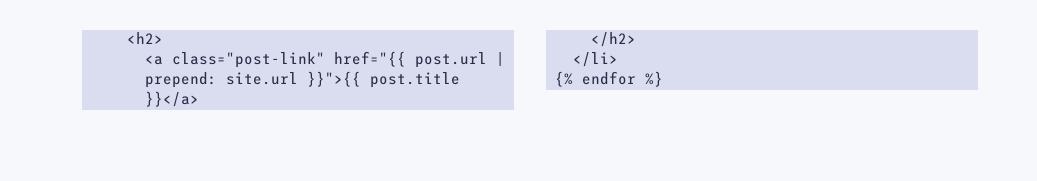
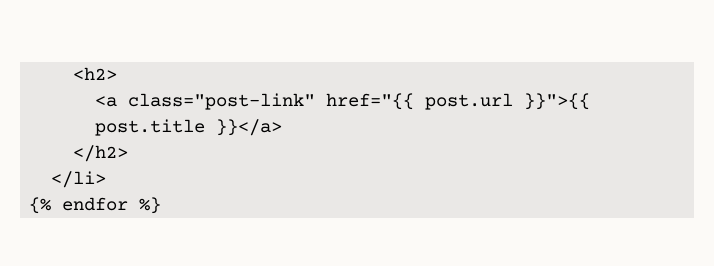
- <a class="post-link" href="{{ post.url | prepend: site.url }}">{{ post.title }}</a>
+ <a class="post-link" href="{{ post.url }}">{{ post.title }}</a>

